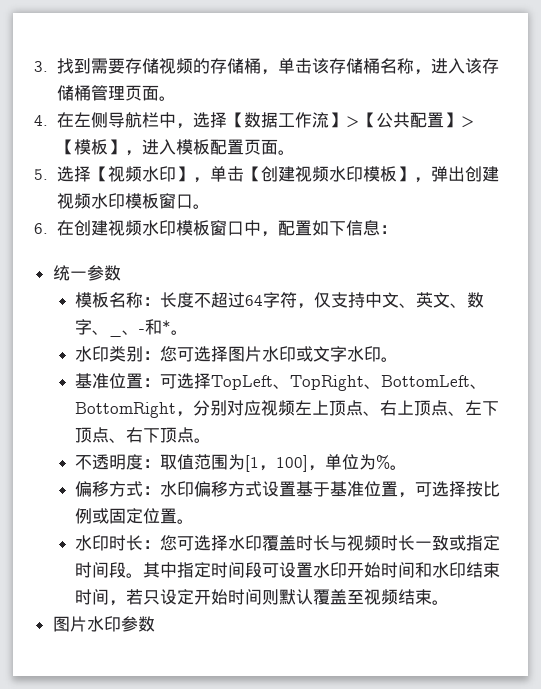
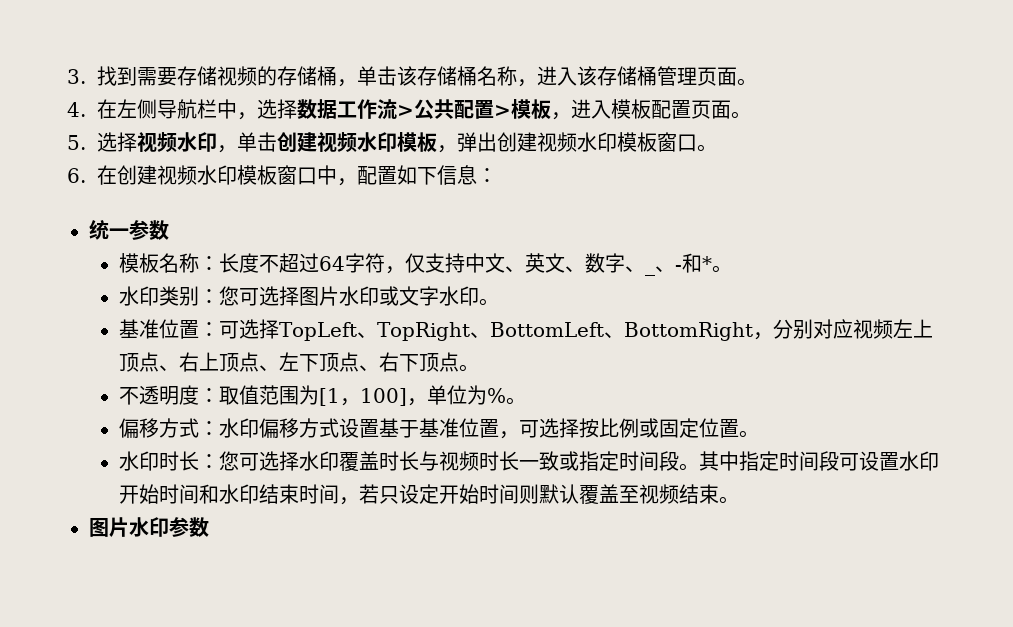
- 4.在左侧导航栏中，选择【数据工作流】>【公共配置】>【模板】，进入模板配置页面。
+ 4.在左侧导航栏中，选择数据工作流>公共配置>模板，进入模板配置页面。
- 5.选择【视频水印】，单击【创建视频水印模板】，弹出创建视频水印模板窗口。
+ 5.选择视频水印，单击创建视频水印模板，弹出创建视频水印模板窗口。

